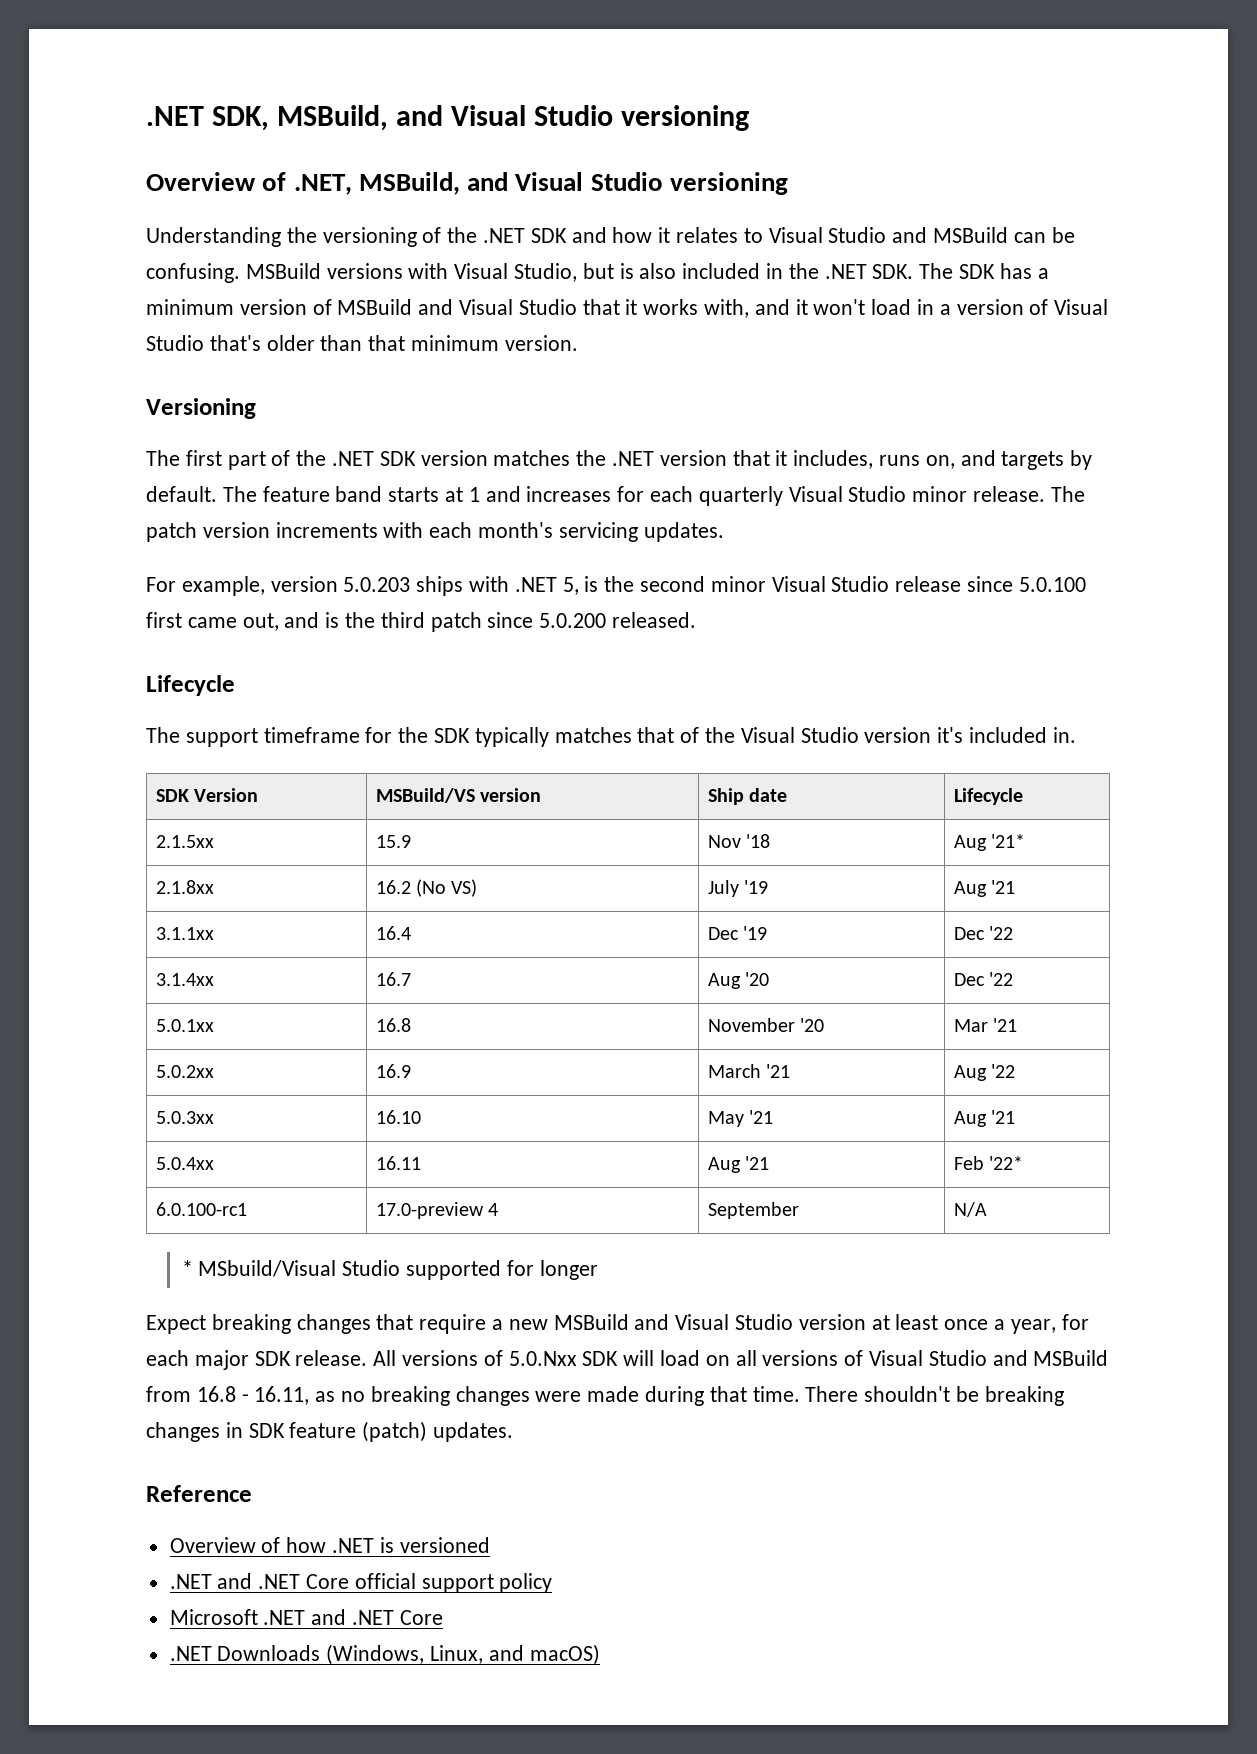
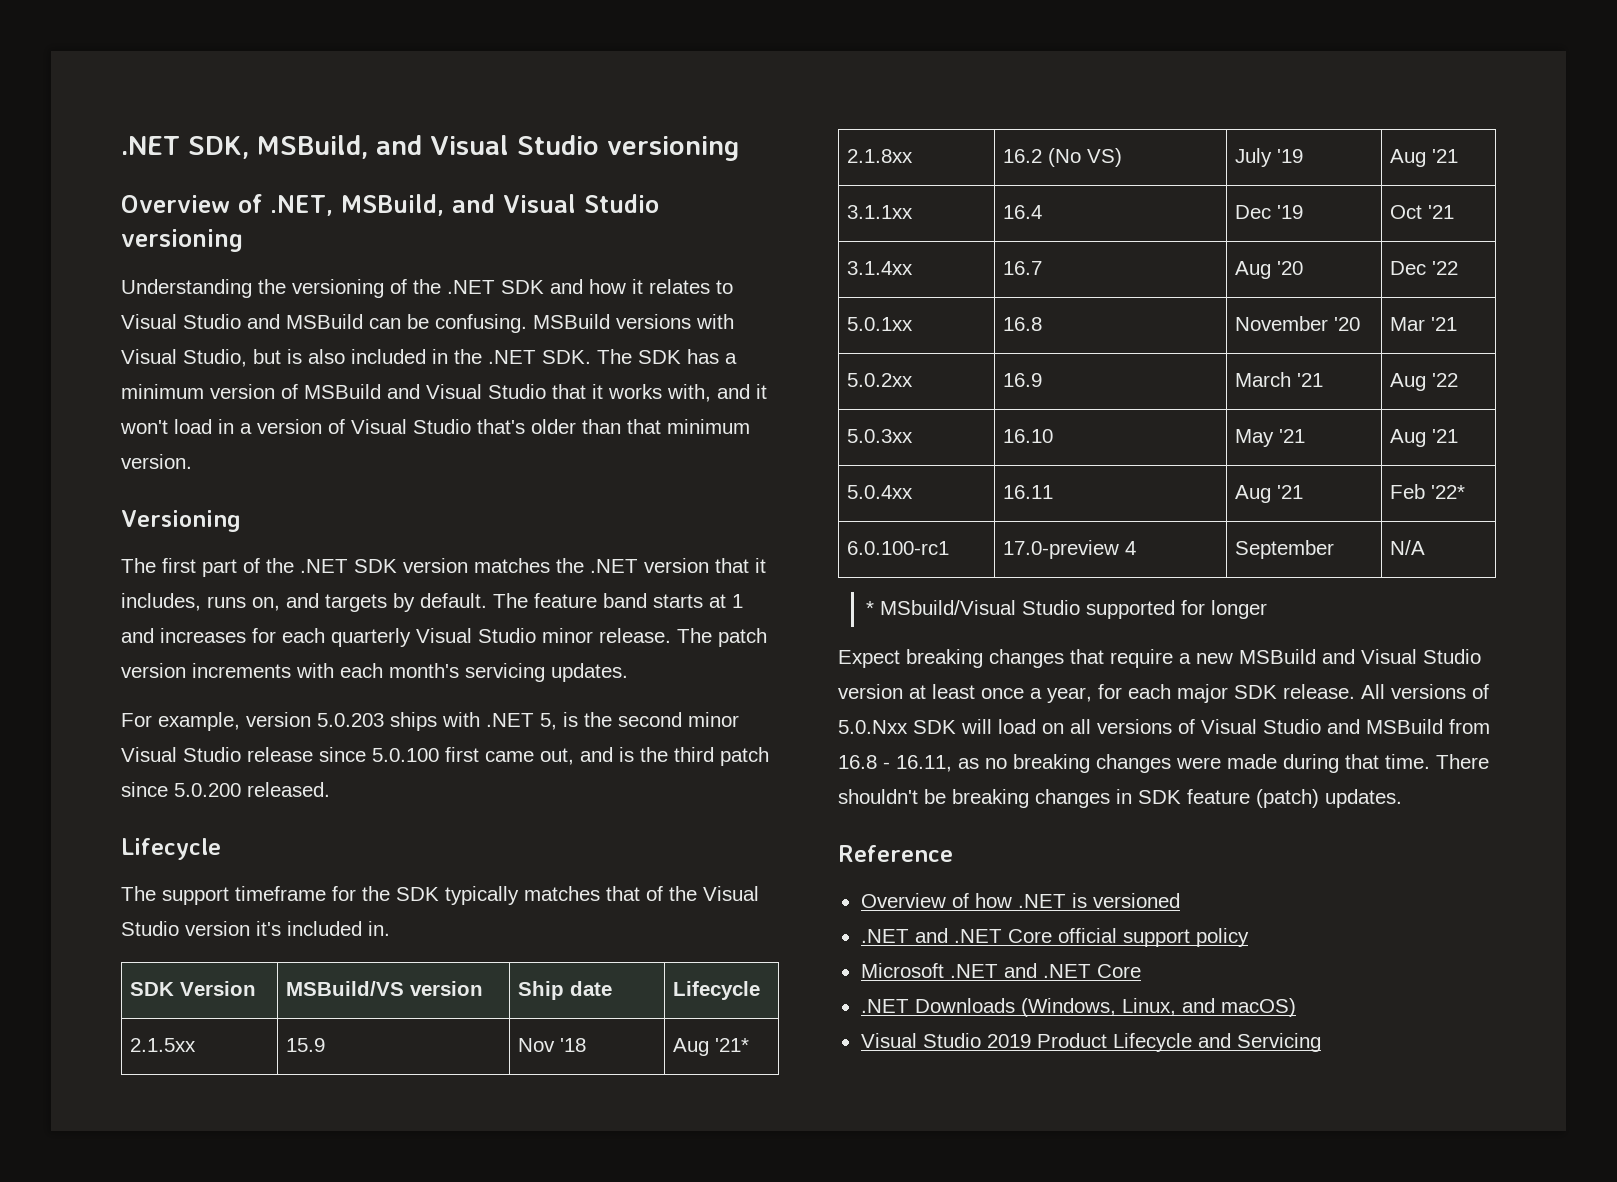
- 3.1.1xx | 16.4 | Dec '19 | Dec '22
+ 3.1.1xx | 16.4 | Dec '19 | Oct '21
+ Visual Studio 2019 Product Lifecycle and Servicing

